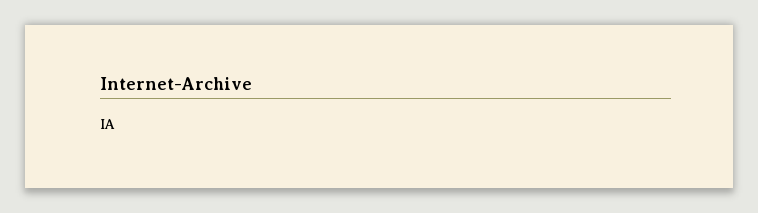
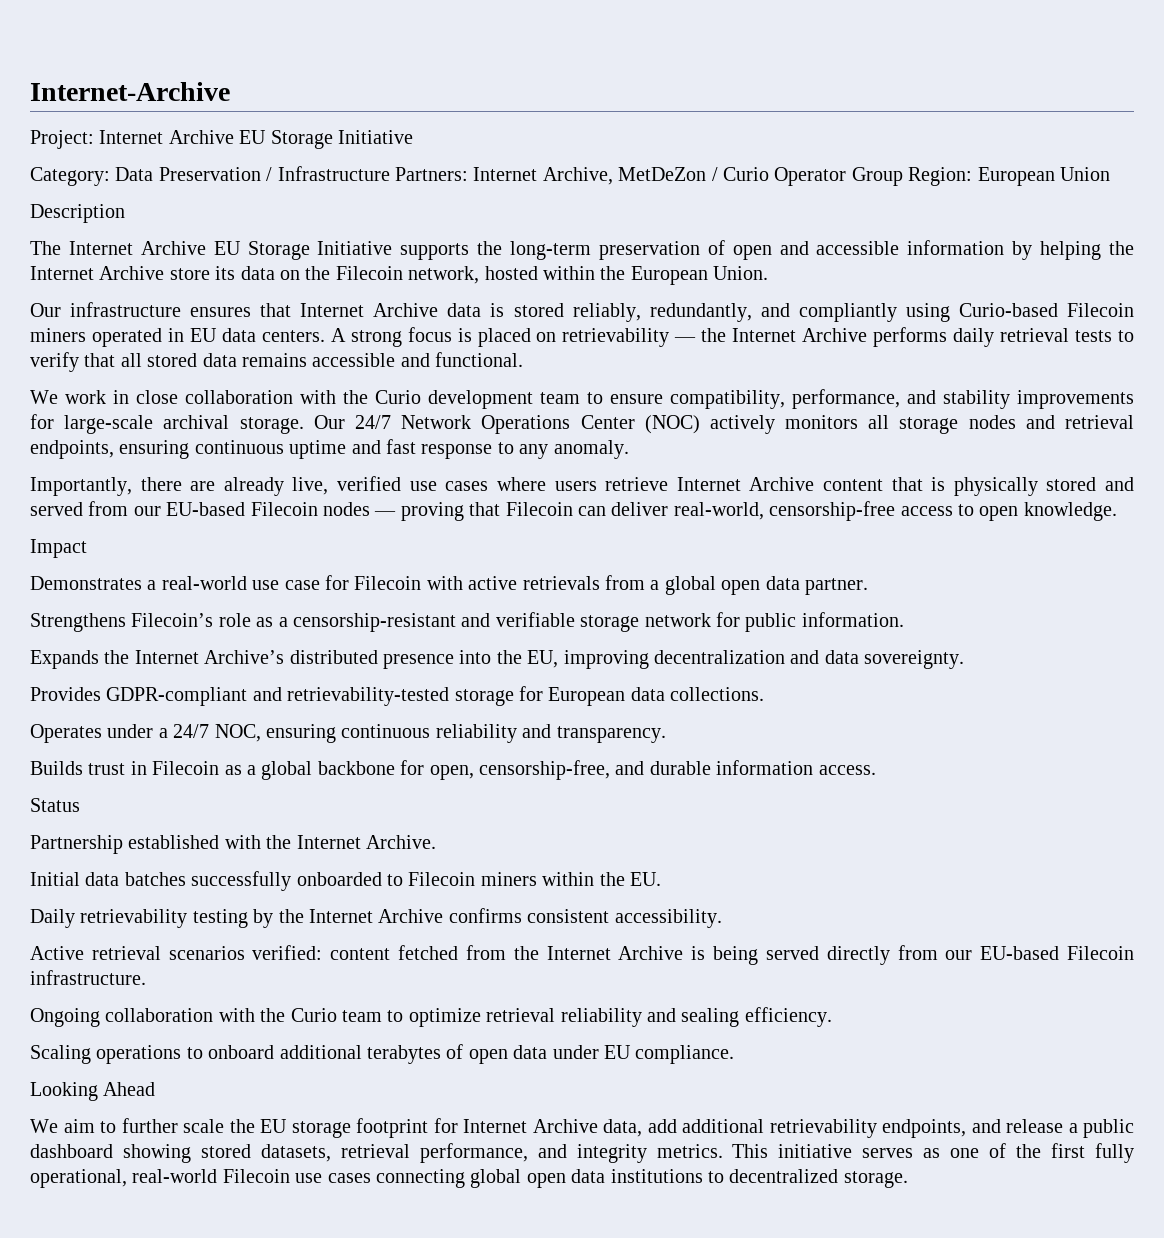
- IA
+ Project: Internet Archive EU Storage Initiative
+ Category: Data Preservation / Infrastructure Partners: Internet Archive, MetDeZon / Curio Operator Group Region: European Union
+ Description
+ The Internet Archive EU Storage Initiative supports the long-term preservation of open and accessible information by helping the Internet Archive store its data on the Filecoin network, hosted within the European Union.
+ Our infrastructure ensures that Internet Archive data is stored reliably, redundantly, and compliantly using Curio-based Filecoin miners operated in EU data centers. A strong focus is placed on retrievability — the Internet Archive performs daily retrieval tests to verify that all stored data remains accessible and functional.
+ We work in close collaboration with the Curio development team to ensure compatibility, performance, and stability improvements for large-scale archival storage. Our 24/7 Network Operations Center (NOC) actively monitors all storage nodes and retrieval endpoints, ensuring continuous uptime and fast response to any anomaly.
+ Importantly, there are already live, verified use cases where users retrieve Internet Archive content that is physically stored and served from our EU-based Filecoin nodes — proving that Filecoin can deliver real-world, censorship-free access to open knowledge.
+ Impact
+ Demonstrates a real-world use case for Filecoin with active retrievals from a global open data partner.
+ Strengthens Filecoin’s role as a censorship-resistant and verifiable storage network for public information.
+ Expands the Internet Archive’s distributed presence into the EU, improving decentralization and data sovereignty.
+ Provides GDPR-compliant and retrievability-tested storage for European data collections.
+ Operates under a 24/7 NOC, ensuring continuous reliability and transparency.
+ Builds trust in Filecoin as a global backbone for open, censorship-free, and durable information access.
+ Status
+ Partnership established with the Internet Archive.
+ Initial data batches successfully onboarded to Filecoin miners within the EU.
+ Daily retrievability testing by the Internet Archive confirms consistent accessibility.
+ Active retrieval scenarios verified: content fetched from the Internet Archive is being served directly from our EU-based Filecoin infrastructure.
+ Ongoing collaboration with the Curio team to optimize retrieval reliability and sealing efficiency.
+ Scaling operations to onboard additional terabytes of open data under EU compliance.
+ Looking Ahead
+ We aim to further scale the EU storage footprint for Internet Archive data, add additional retrievability endpoints, and release a public dashboard showing stored datasets, retrieval performance, and integrity metrics. This initiative serves as one of the first fully operational, real-world Filecoin use cases connecting global open data institutions to decentralized storage.

